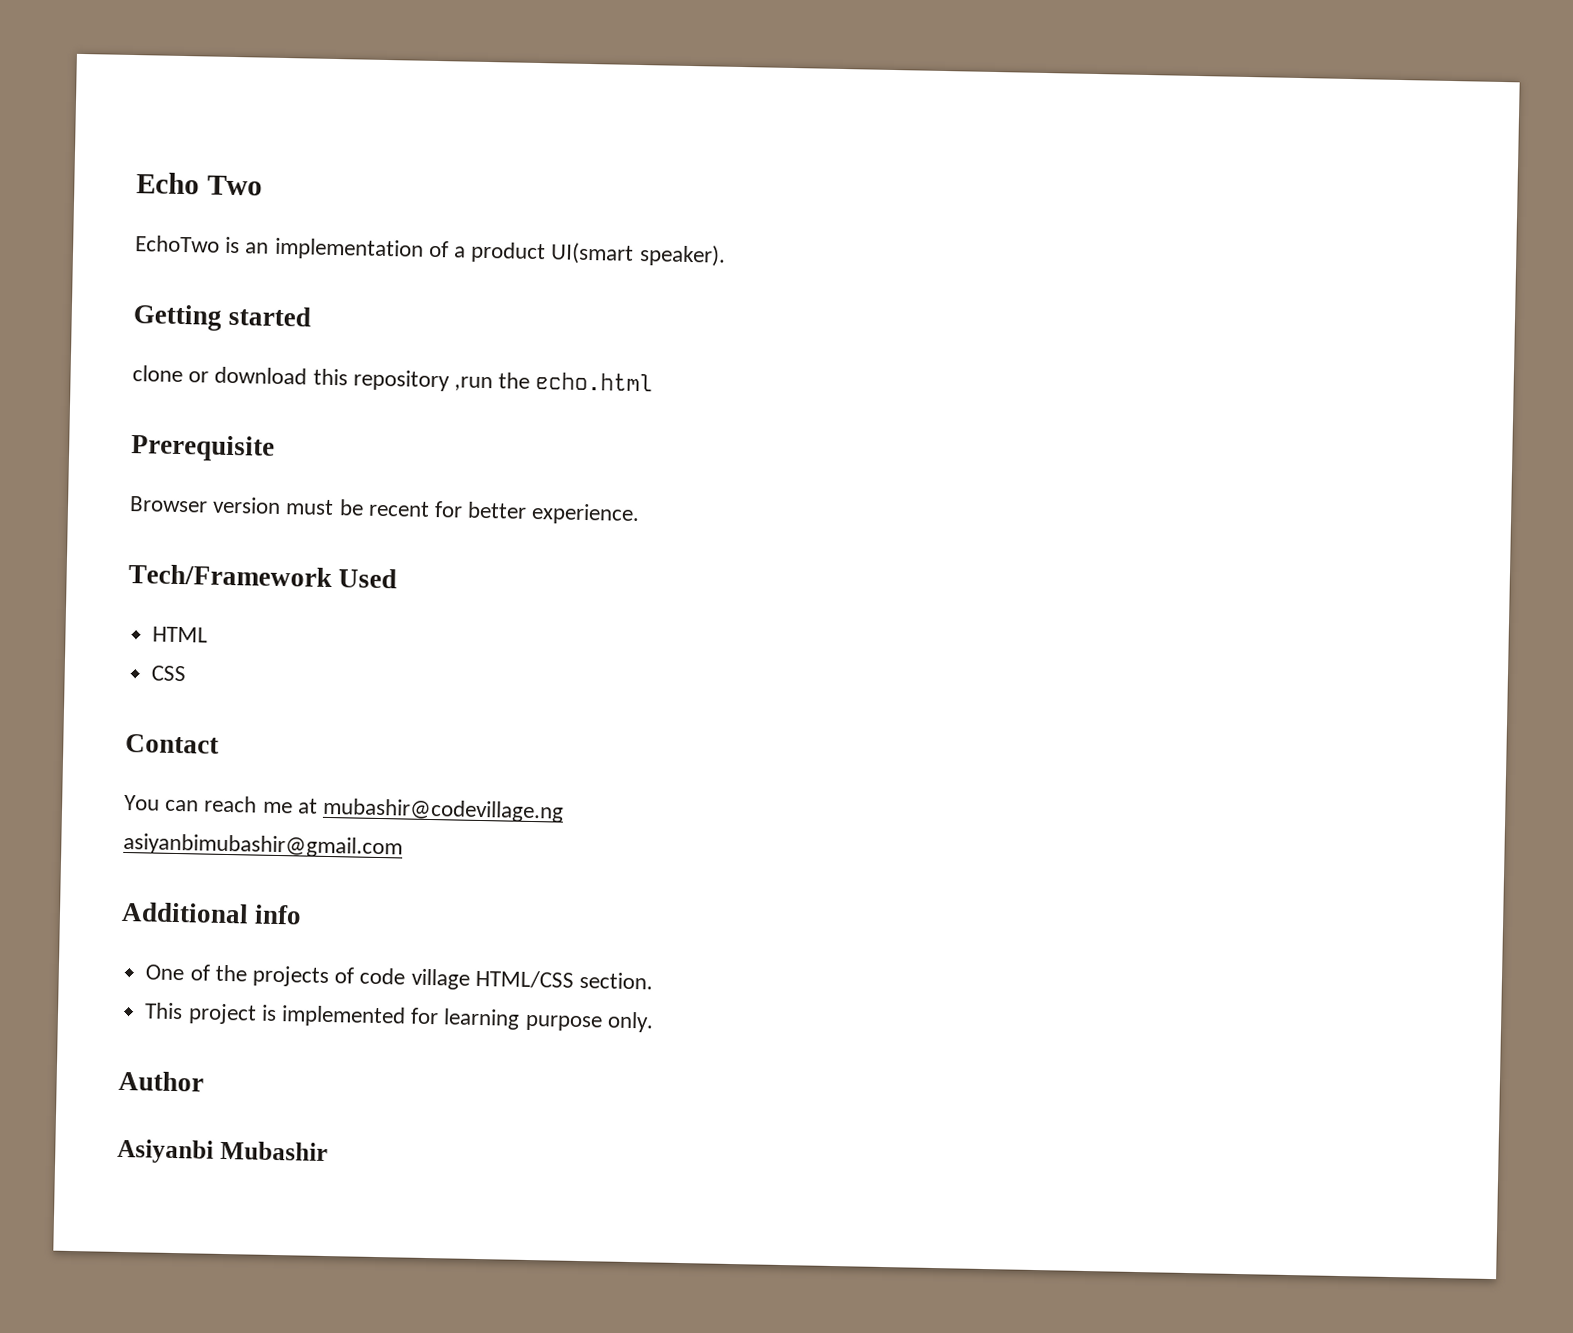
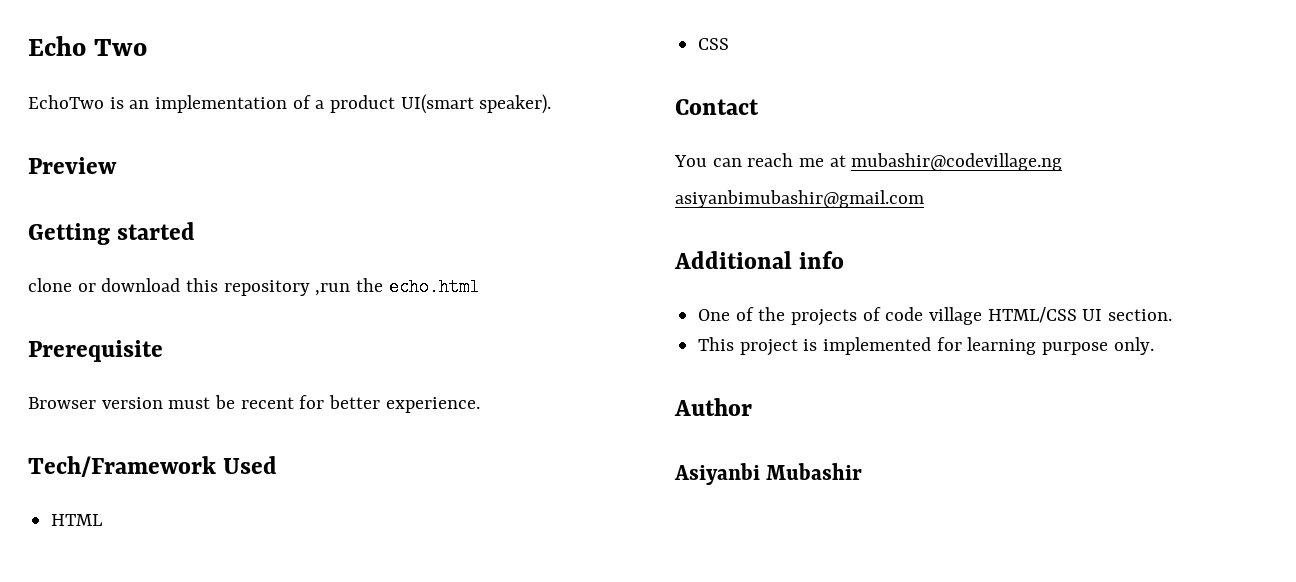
+ Preview
- One of the projects of code village HTML/CSS section.
+ One of the projects of code village HTML/CSS UI section.

